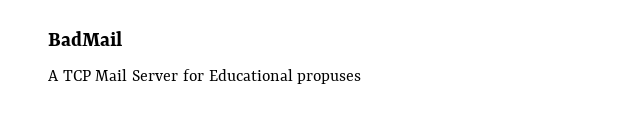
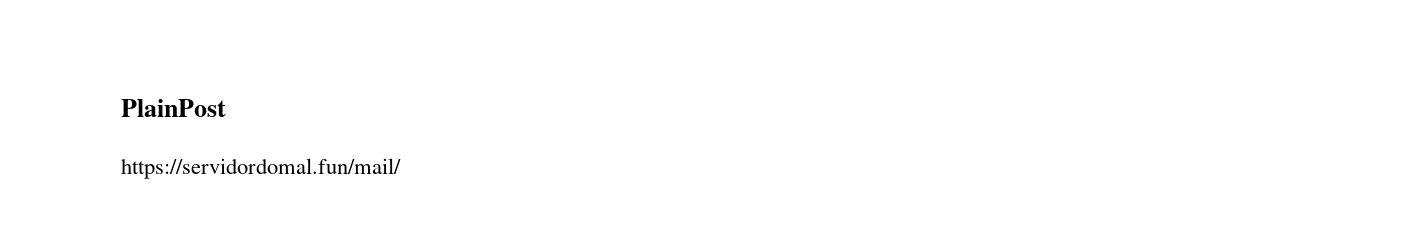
- BadMail
- A TCP Mail Server for Educational propuses
+ PlainPost
+ https://servidordomal.fun/mail/

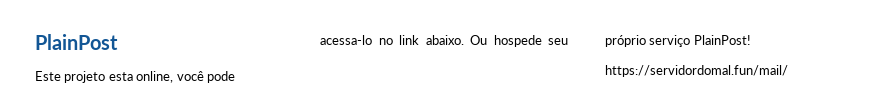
+ Este projeto esta online, você pode acessa-lo no link abaixo. Ou hospede seu próprio serviço PlainPost!

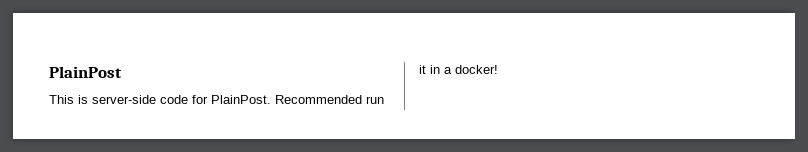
- Este projeto esta online, você pode acessa-lo no link abaixo. Ou hospede seu próprio serviço PlainPost!
- https://servidordomal.fun/mail/
+ This is server-side code for PlainPost. Recommended run it in a docker!

